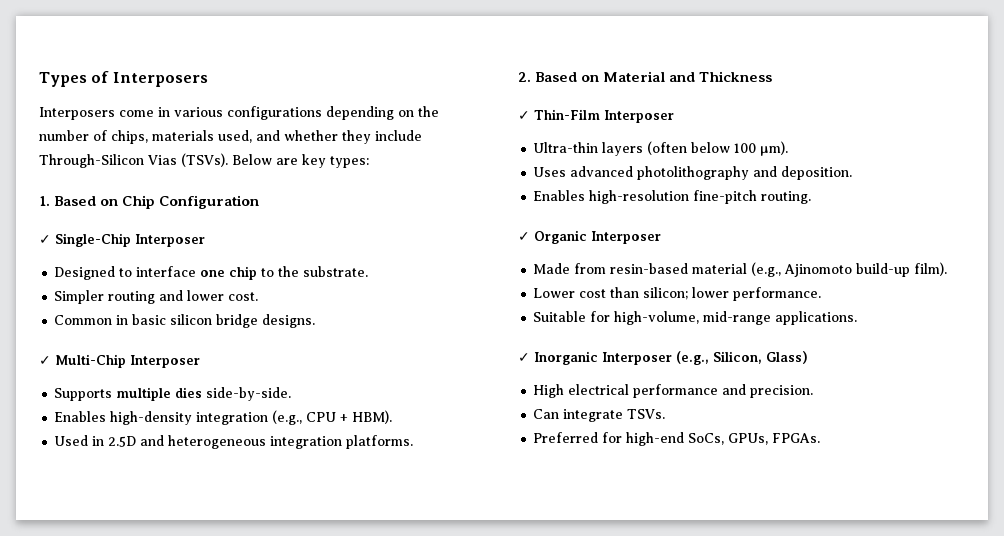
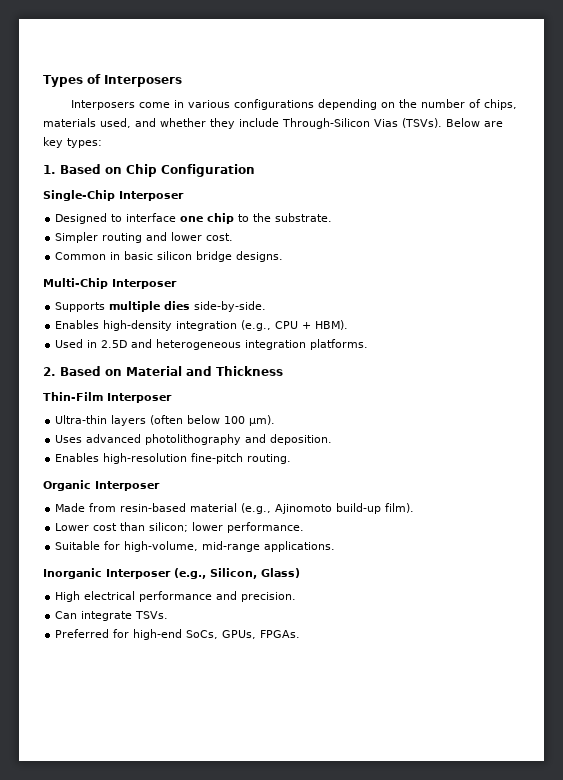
- ✓ Single-Chip Interposer
+ Single-Chip Interposer
- ✓ Multi-Chip Interposer
+ Multi-Chip Interposer
- ✓ Thin-Film Interposer
+ Thin-Film Interposer
- ✓ Organic Interposer
+ Organic Interposer
- ✓ Inorganic Interposer (e.g., Silicon, Glass)
+ Inorganic Interposer (e.g., Silicon, Glass)

